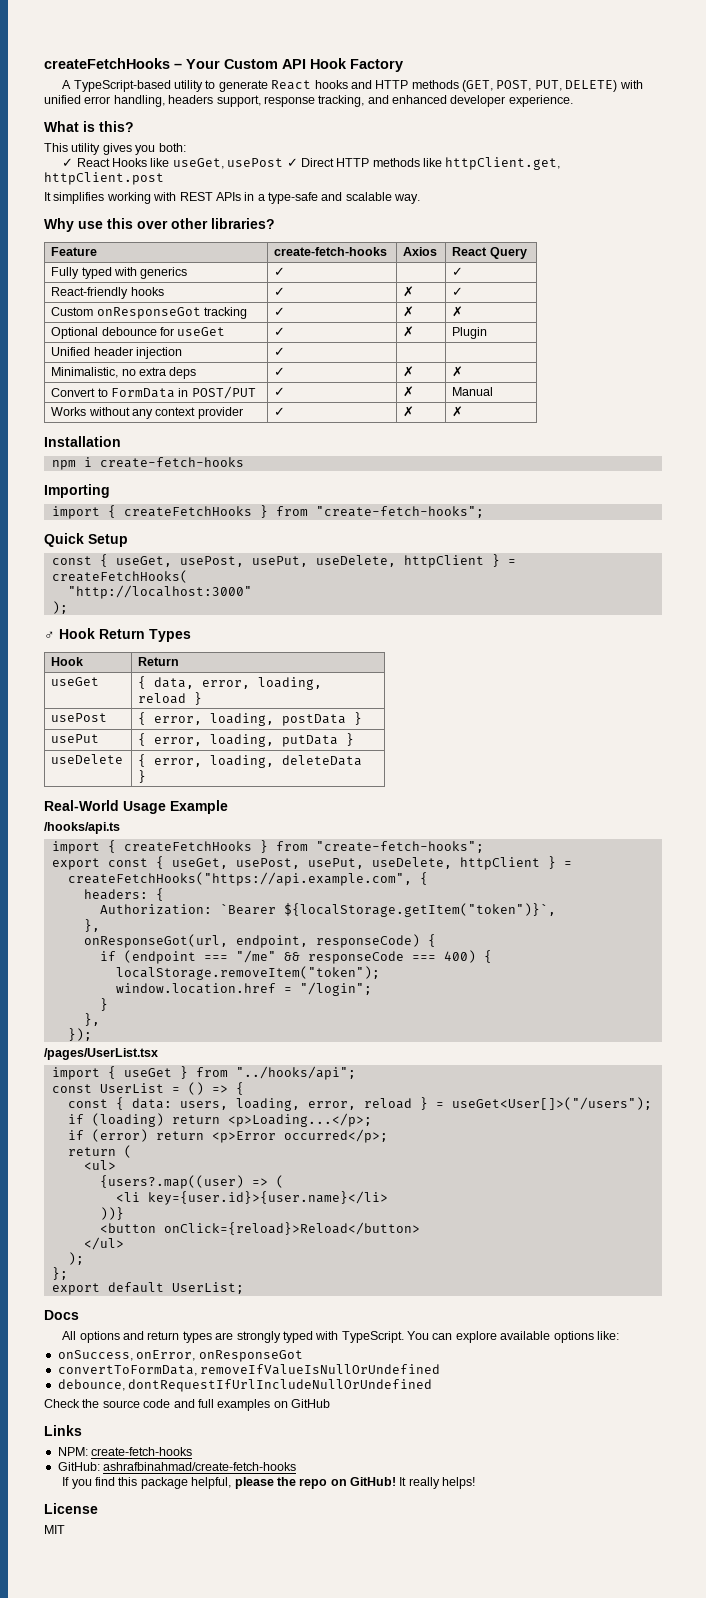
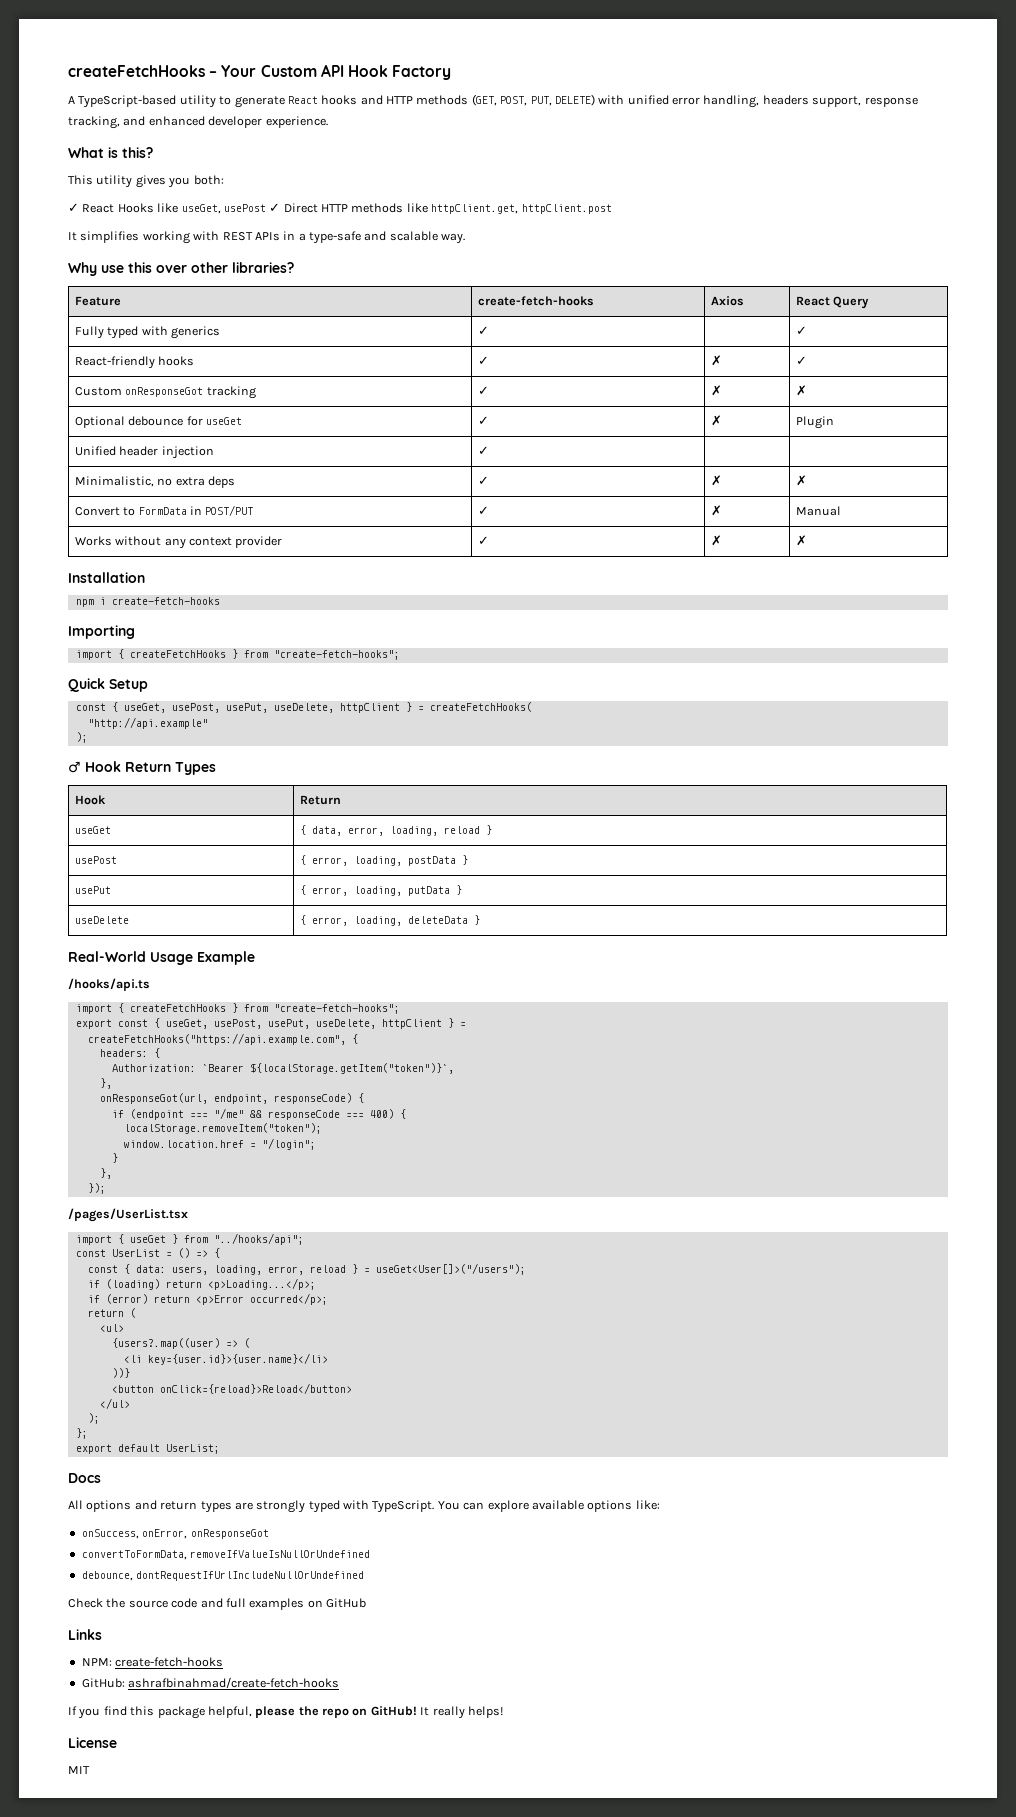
- "http://localhost:3000"
+ "http://api.example"

